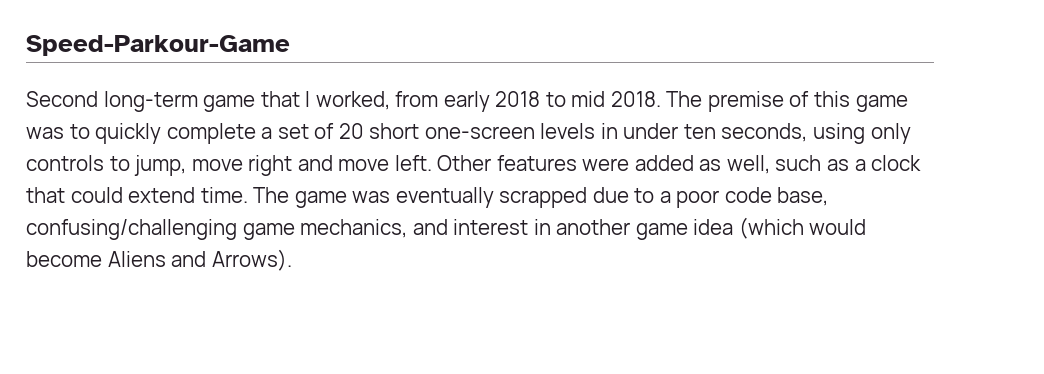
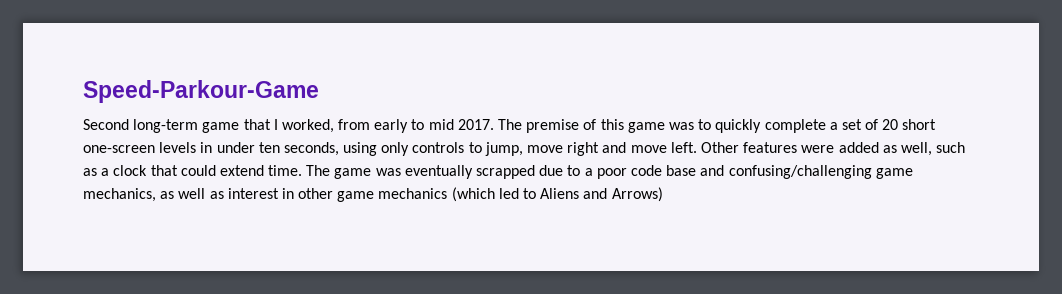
- Second long-term game that I worked, from early 2018 to mid 2018.
+ Second long-term game that I worked, from early to mid 2017.
- The game was eventually scrapped due to a poor code base, confusing/challenging game mechanics, and interest in another game idea (which would become Aliens and Arrows).
+ The game was eventually scrapped due to a poor code base and confusing/challenging game mechanics, as well as interest in other game mechanics (which led to Aliens and Arrows)

